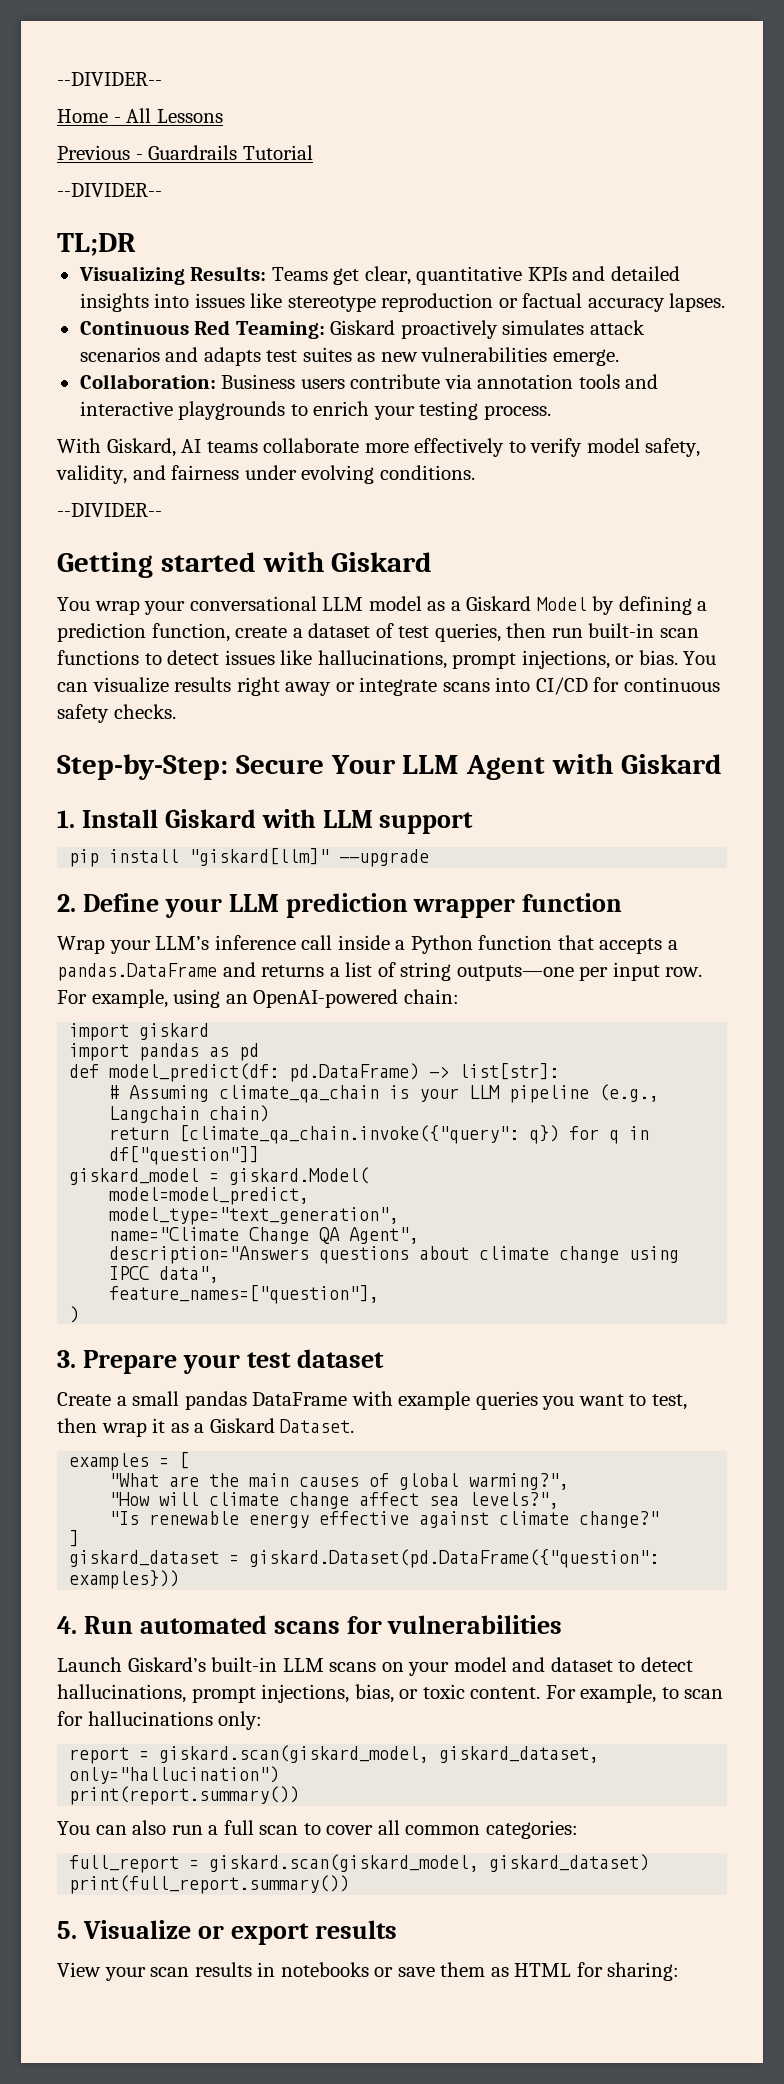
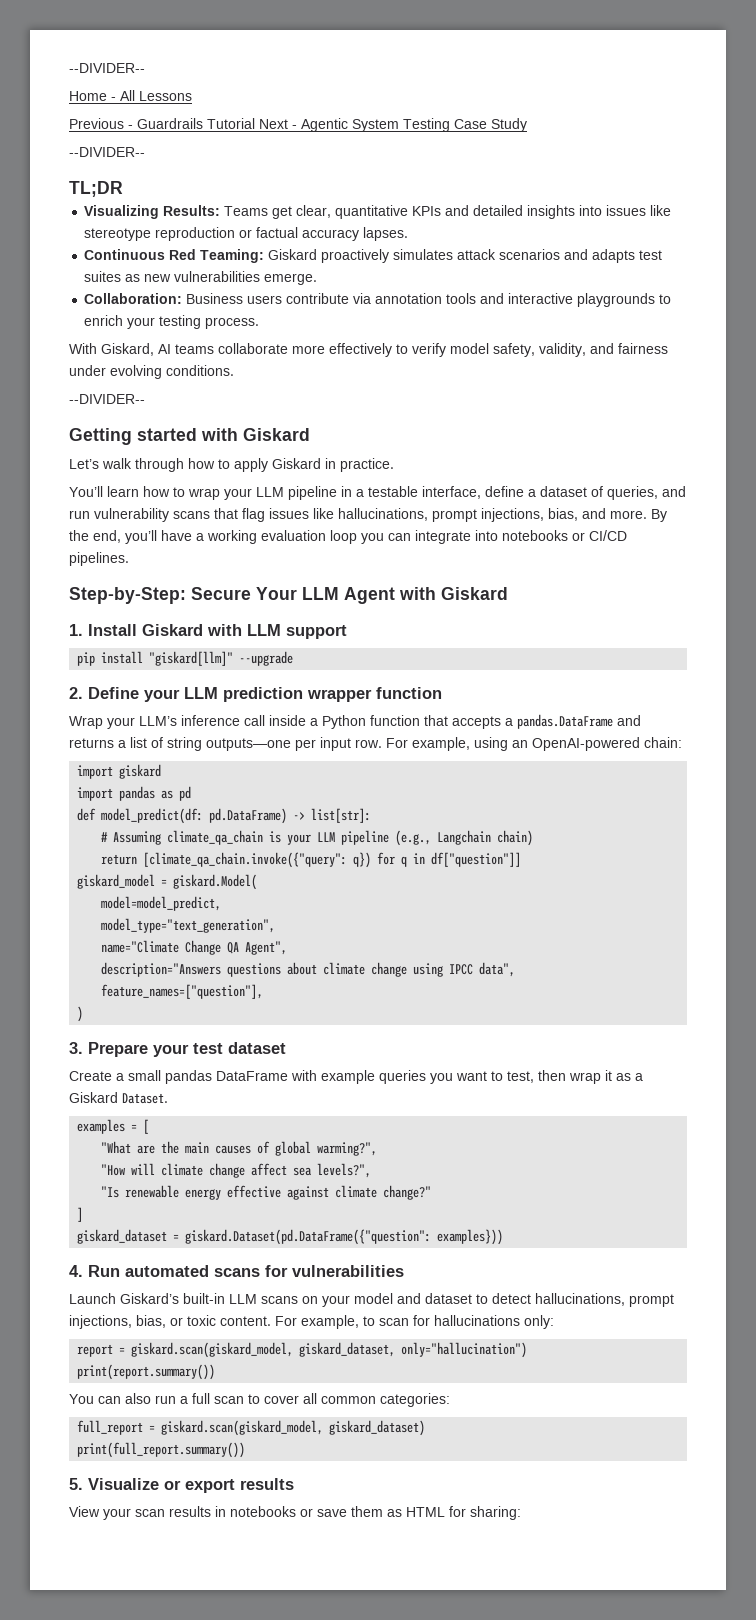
- Previous - Guardrails Tutorial
+ Previous - Guardrails Tutorial Next - Agentic System Testing Case Study
- You wrap your conversational LLM model as a Giskard Model by defining a prediction function, create a dataset of test queries, then run built-in scan functions to detect issues like hallucinations, prompt injections, or bias. You can visualize results right away or integrate scans into CI/CD for continuous safety checks.
+ Let’s walk through how to apply Giskard in practice.
+ You’ll learn how to wrap your LLM pipeline in a testable interface, define a dataset of queries, and run vulnerability scans that flag issues like hallucinations, prompt injections, bias, and more. By the end, you’ll have a working evaluation loop you can integrate into notebooks or CI/CD pipelines.

